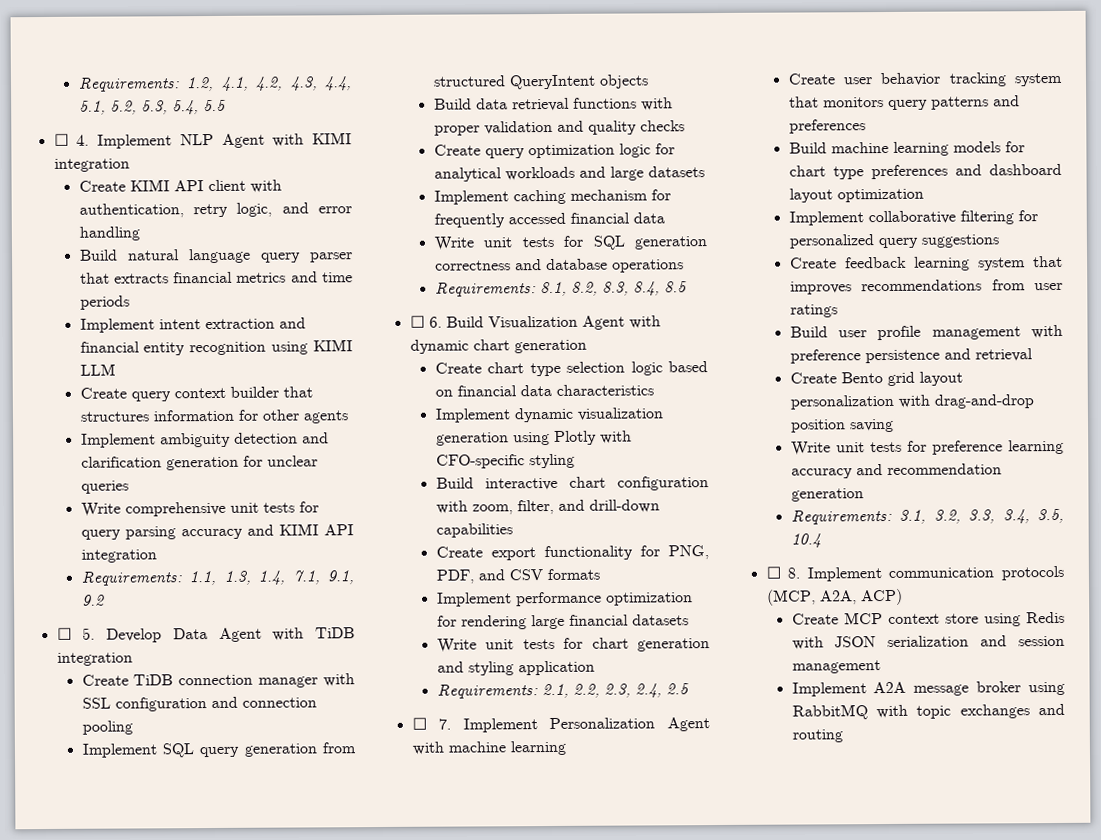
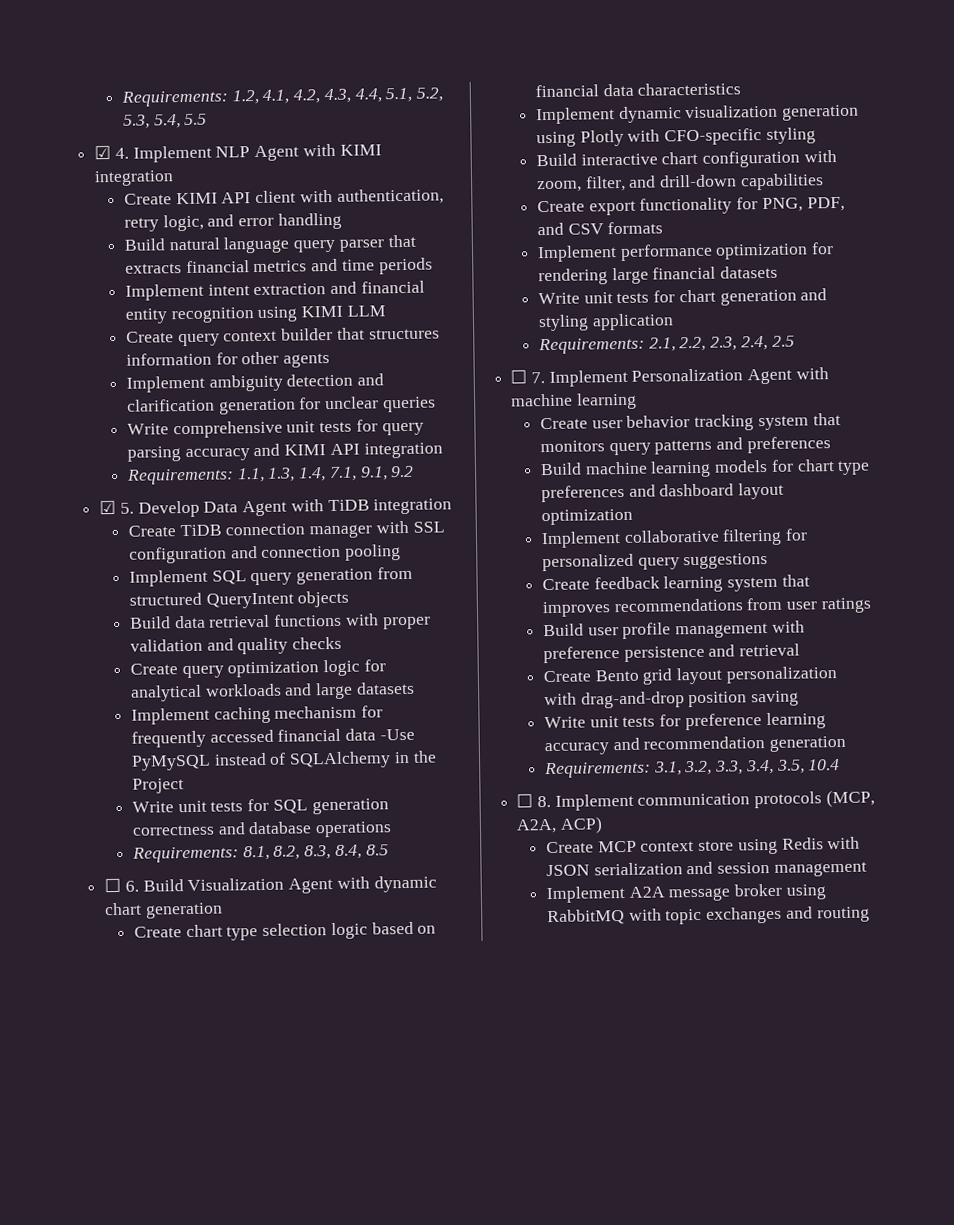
- ☐ 4. Implement NLP Agent with KIMI integration
+ ☑ 4. Implement NLP Agent with KIMI integration
- ☐ 5. Develop Data Agent with TiDB integration
+ ☑ 5. Develop Data Agent with TiDB integration
- Implement caching mechanism for frequently accessed financial data
+ Implement caching mechanism for frequently accessed financial data -Use PyMySQL instead of SQLAlchemy in the Project

